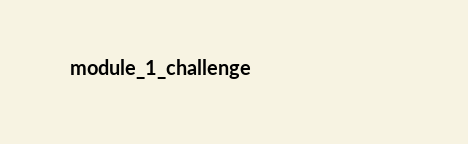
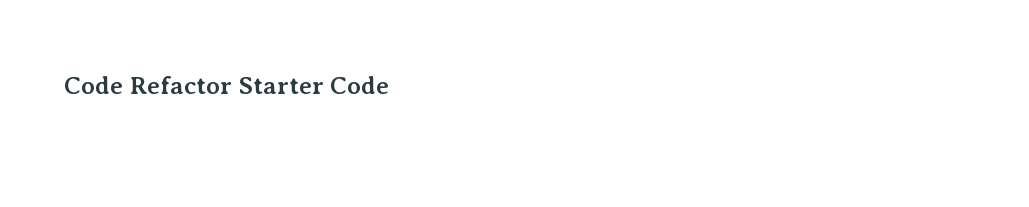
- module_1_challenge
+ Code Refactor Starter Code

